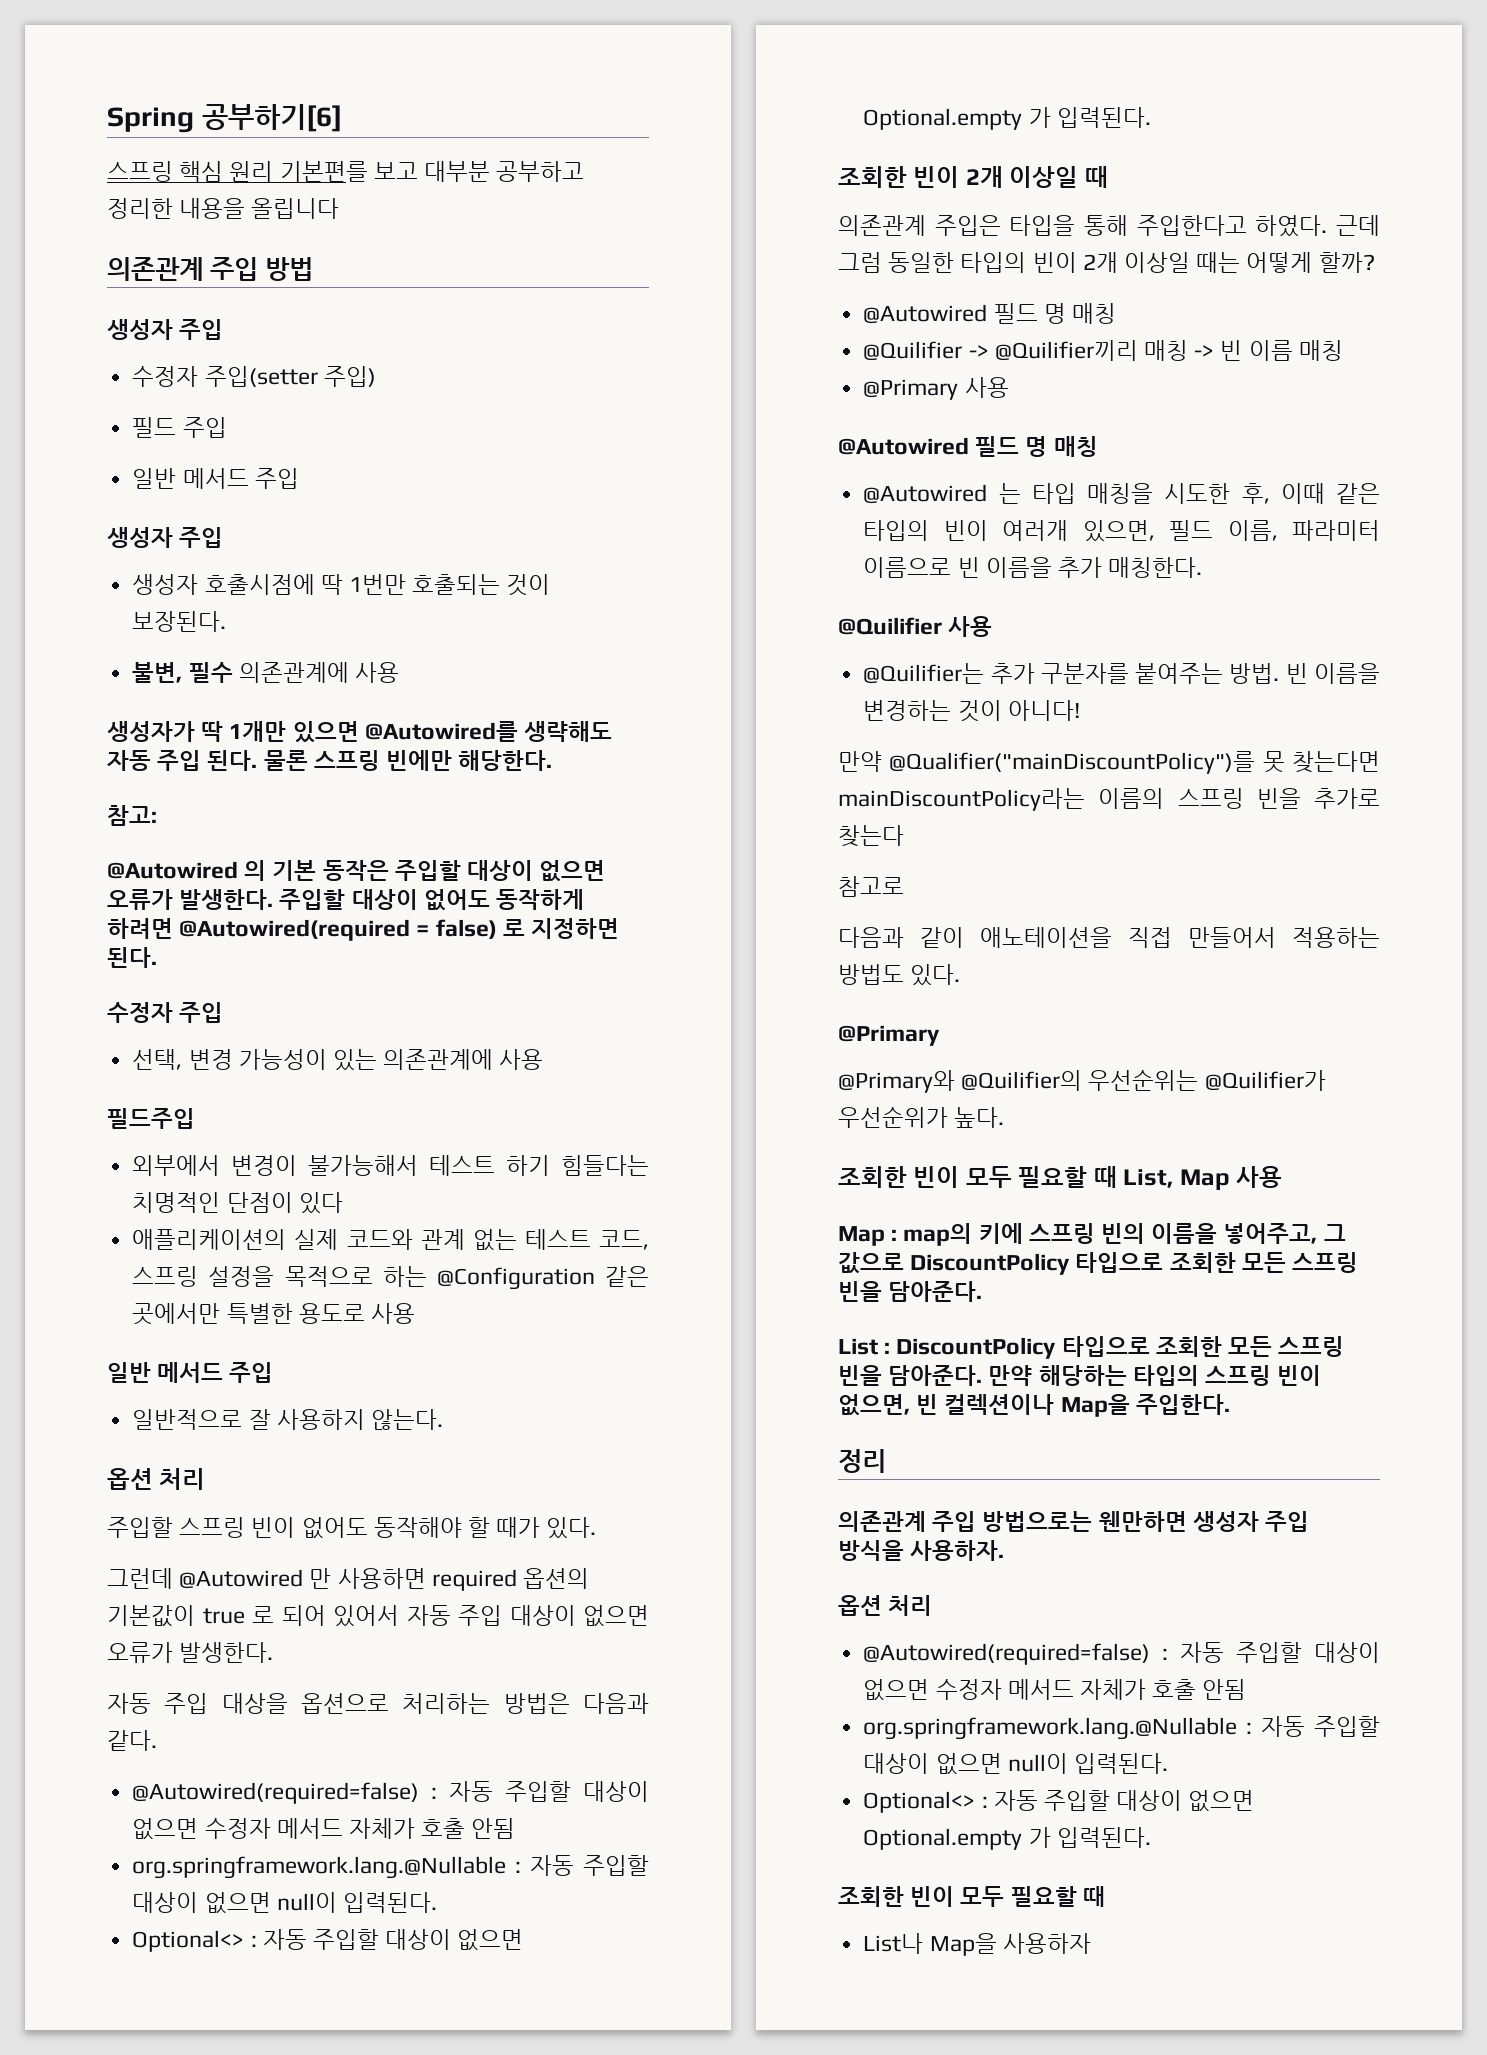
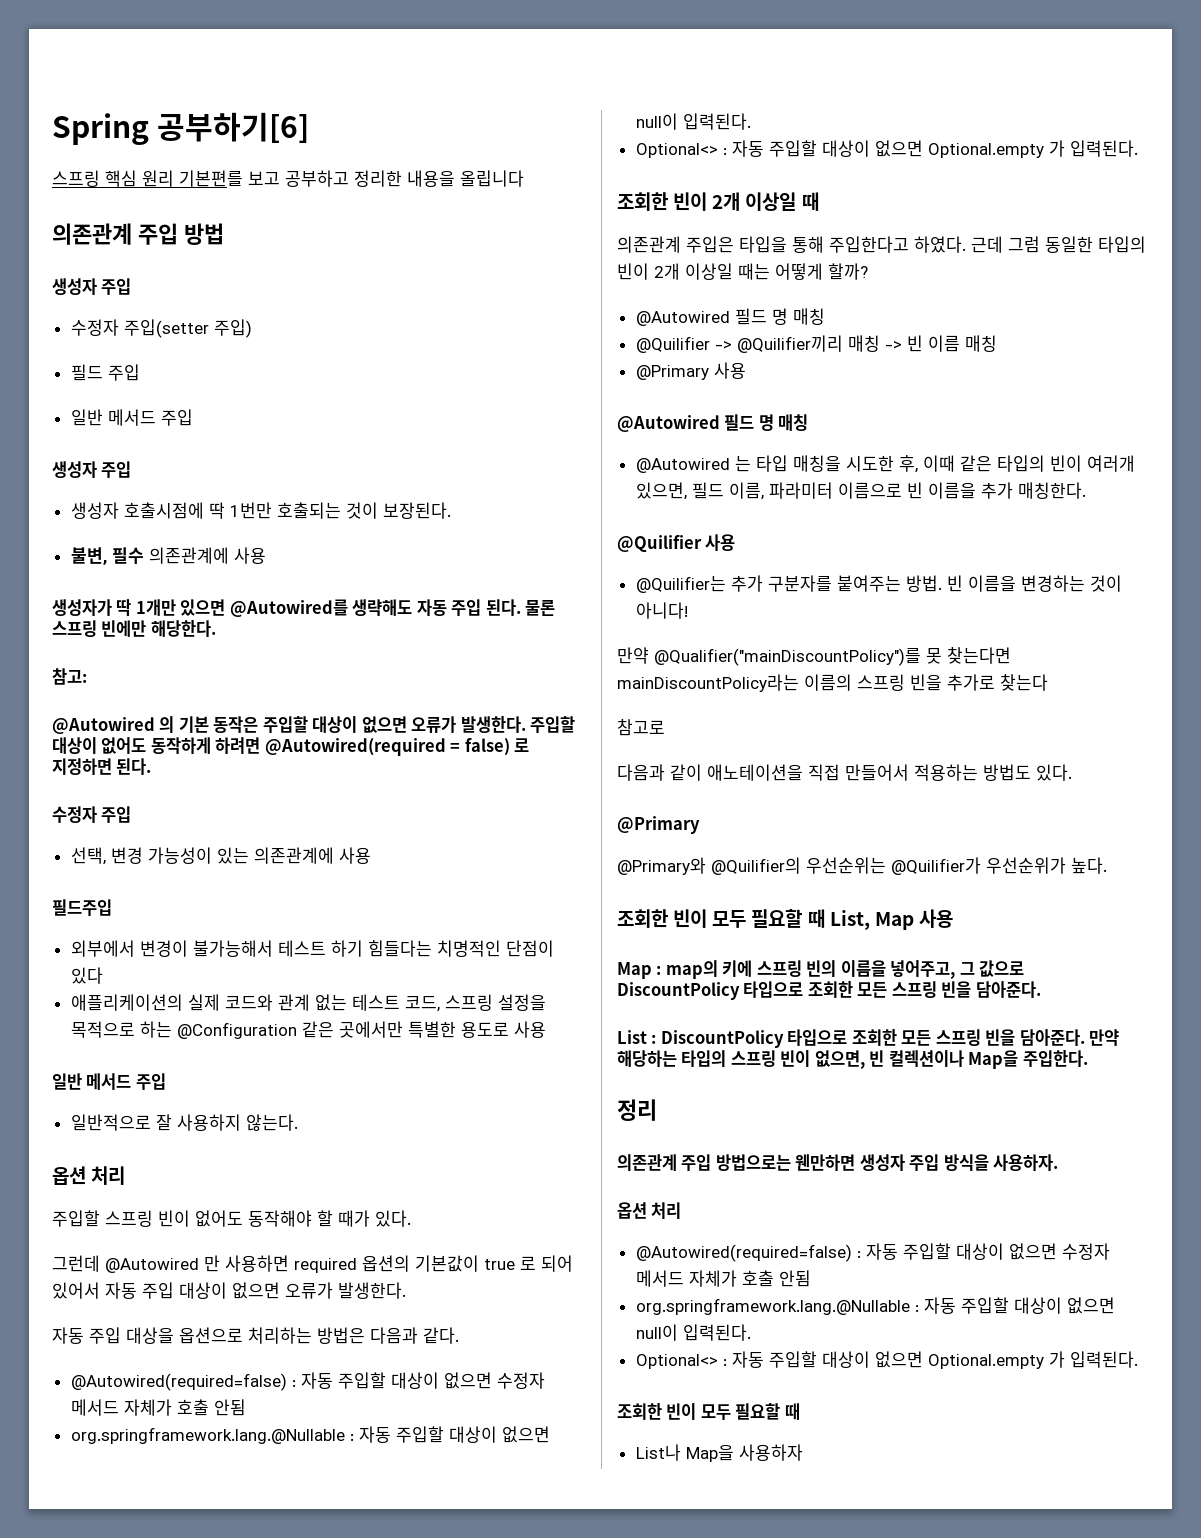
- 스프링 핵심 원리 기본편를 보고 대부분 공부하고 정리한 내용을 올립니다
+ 스프링 핵심 원리 기본편를 보고 공부하고 정리한 내용을 올립니다

